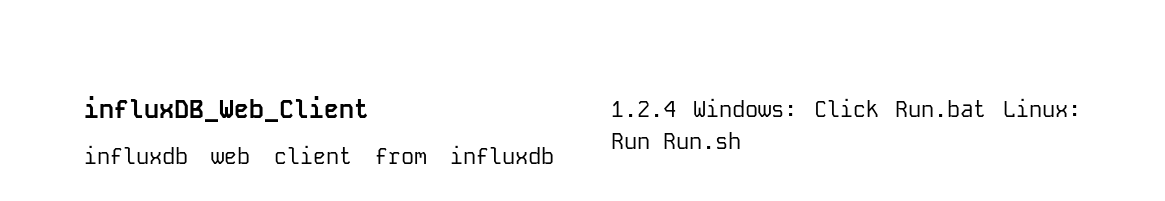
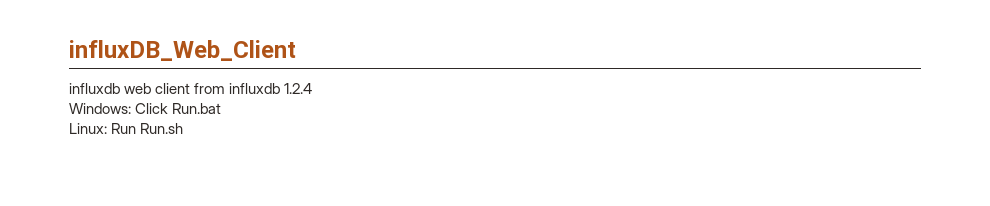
- influxdb web client from influxdb 1.2.4 Windows: Click Run.bat Linux: Run Run.sh
+ influxdb web client from influxdb 1.2.4
+ Windows: Click Run.bat
+ Linux: Run Run.sh

